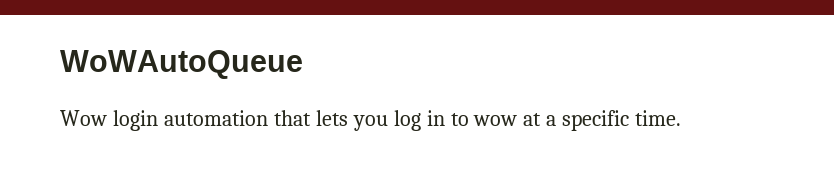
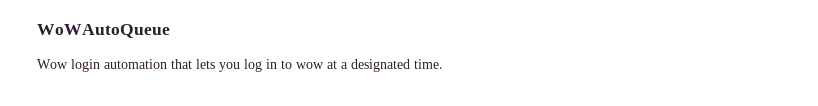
- Wow login automation that lets you log in to wow at a specific time.
+ Wow login automation that lets you log in to wow at a designated time.

